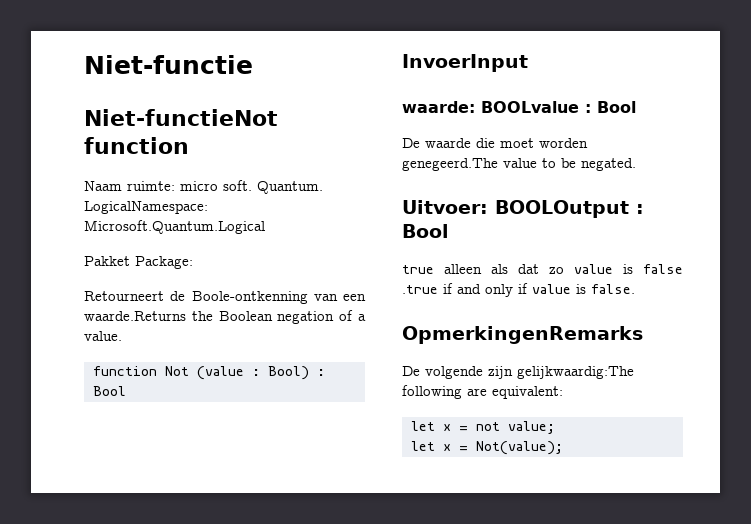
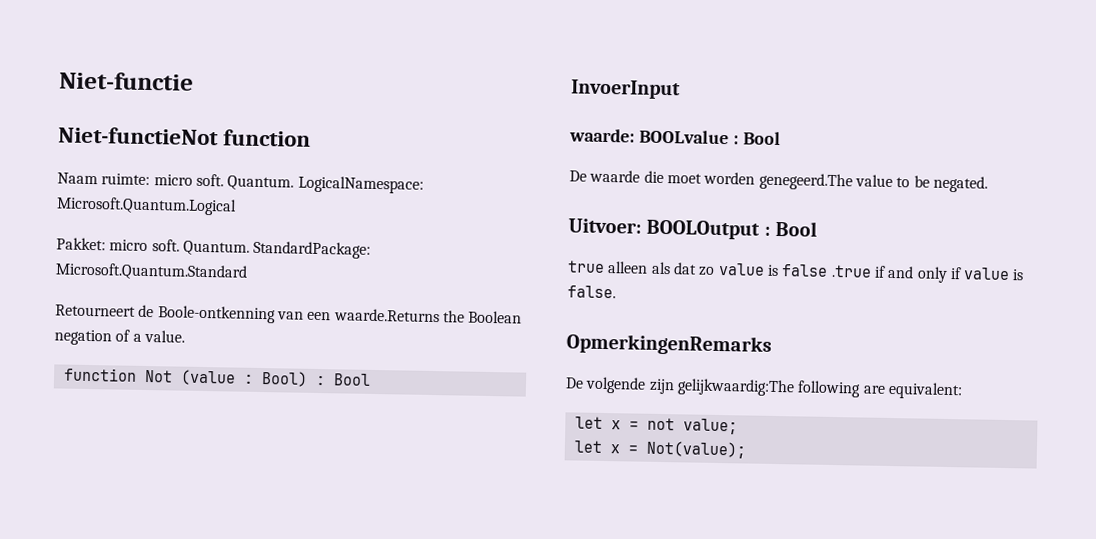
- Pakket Package:
+ Pakket: micro soft. Quantum. StandardPackage: Microsoft.Quantum.Standard

